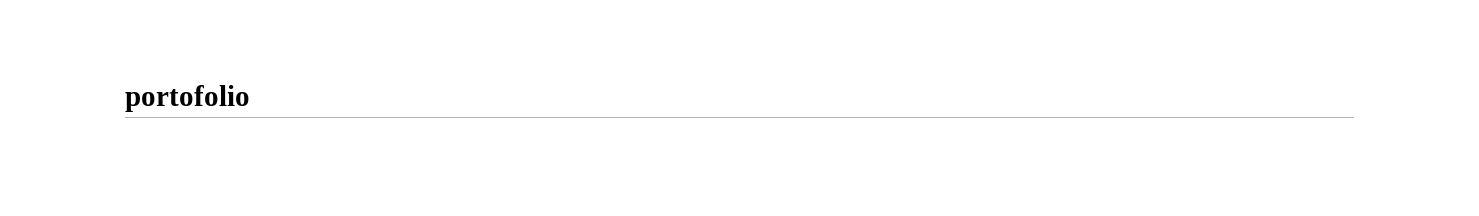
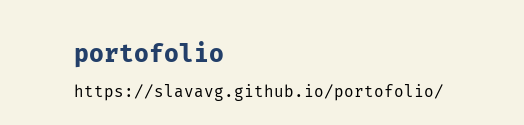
+ https://slavavg.github.io/portofolio/

